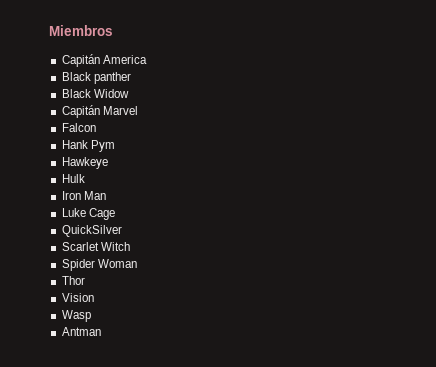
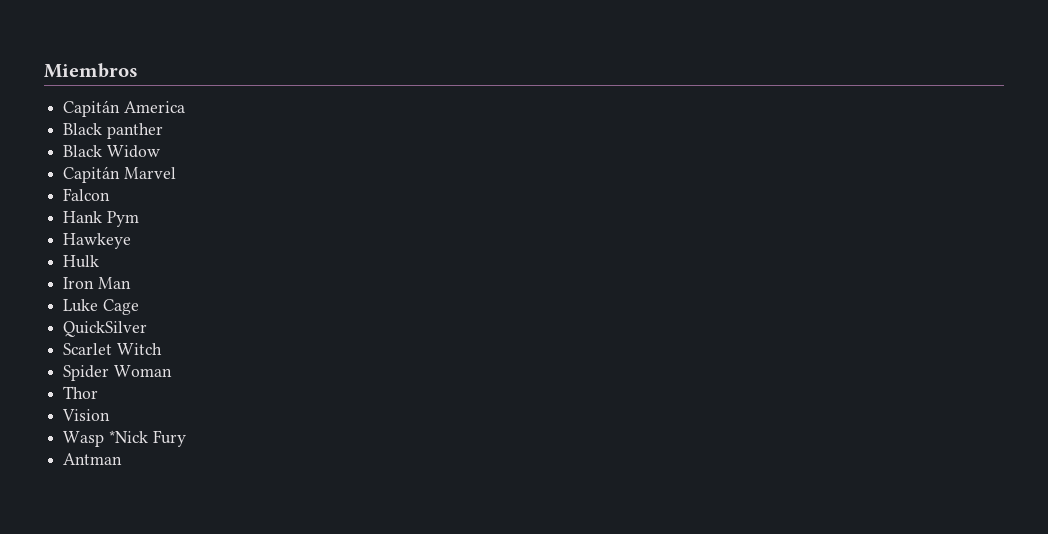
- Wasp
+ Wasp *Nick Fury

